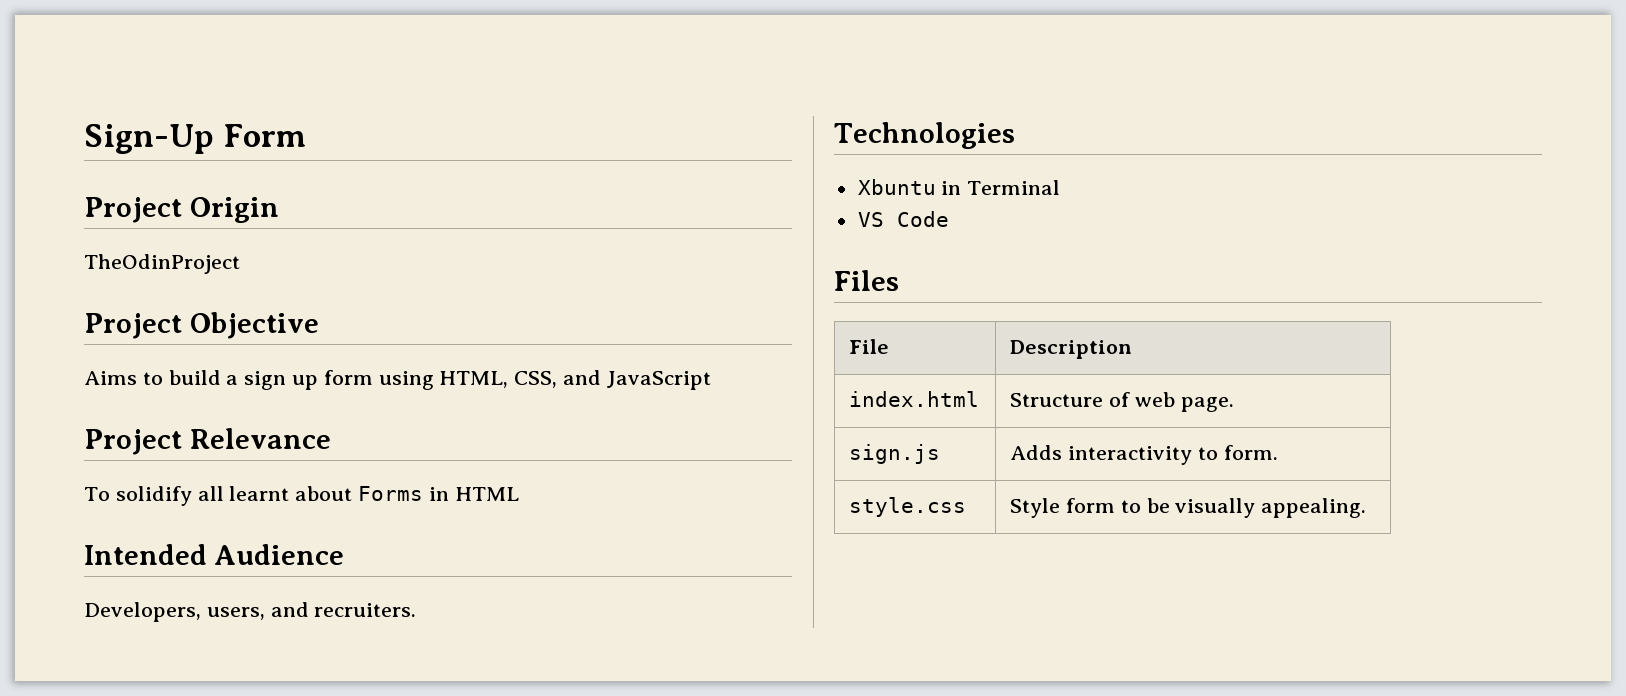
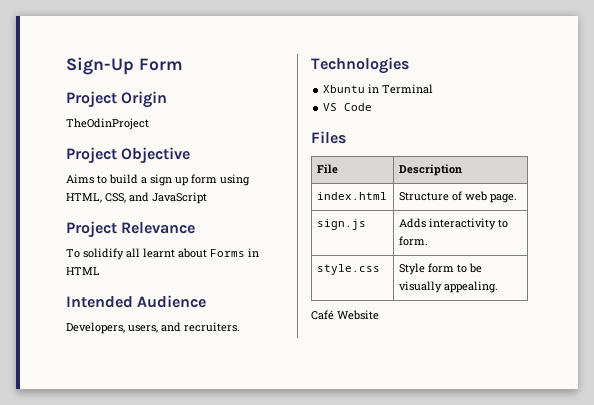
+ Café Website

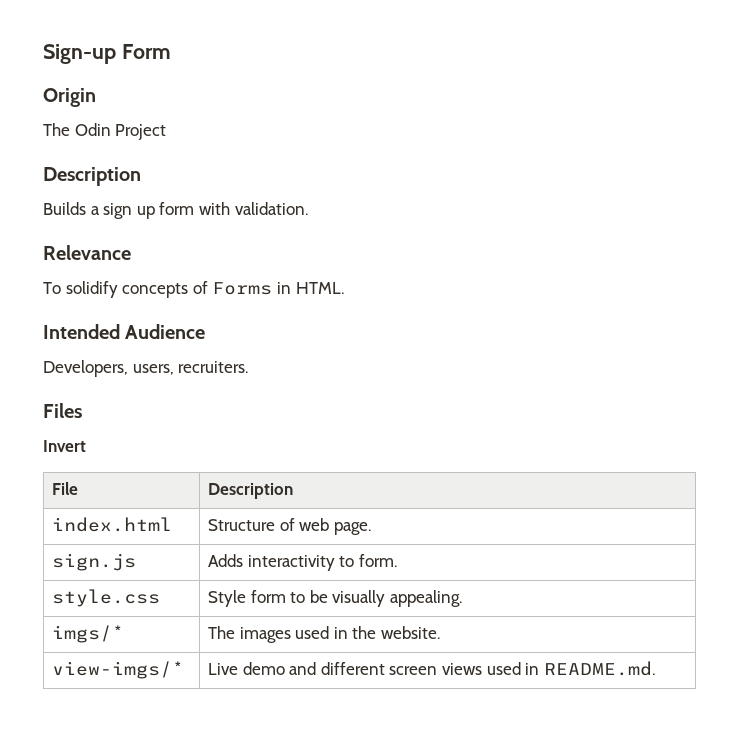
- Sign-Up Form
+ Sign-up Form
- Project Origin
+ Origin
- TheOdinProject
- Project Objective
- Aims to build a sign up form using HTML, CSS, and JavaScript
- Project Relevance
+ The Odin Project
+ Description
+ Builds a sign up form with validation.
+ Relevance
- To solidify all learnt about Forms in HTML
+ To solidify concepts of Forms in HTML.
- Developers, users, and recruiters.
+ Developers, users, recruiters.
- Technologies
- Xbuntu in Terminal
- VS Code
  Files
+ Invert
- Café Website
+ imgs/* | The images used in the website.
+ view-imgs/* | Live demo and different screen views used in README.md.

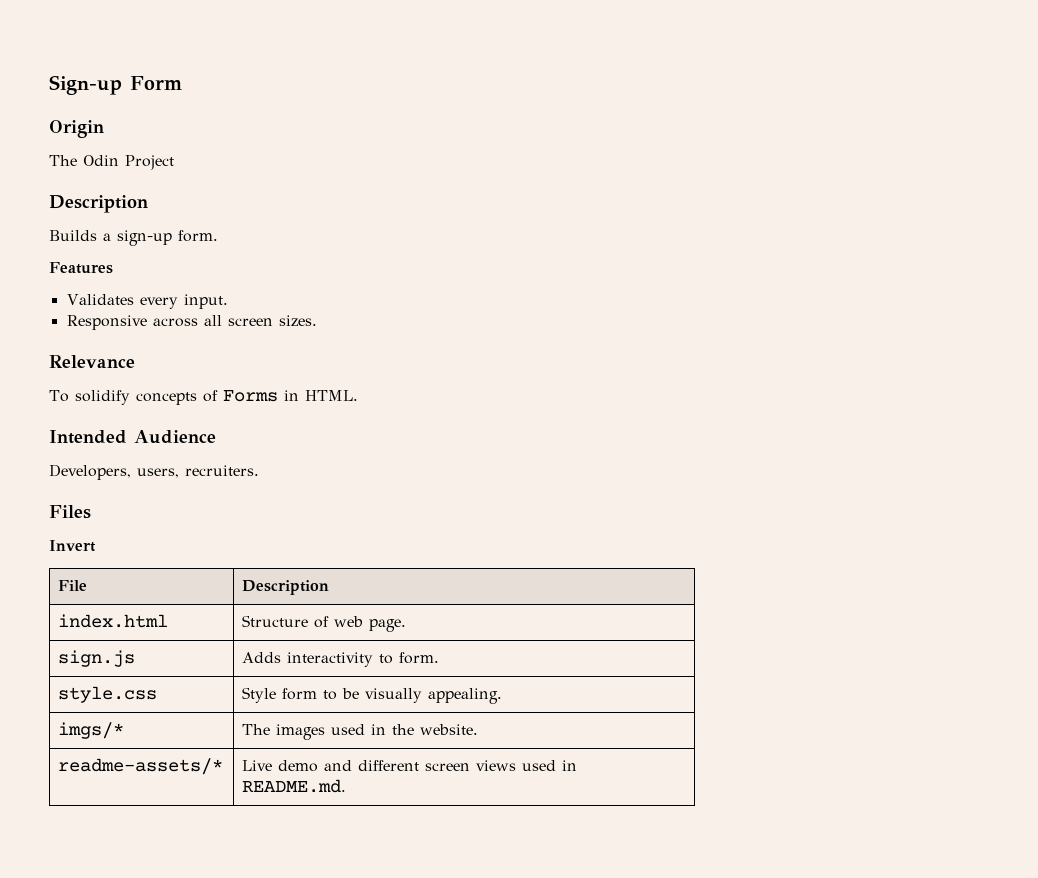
- Builds a sign up form with validation.
+ Builds a sign-up form.
+ Features
+ Validates every input.
+ Responsive across all screen sizes.
- view-imgs/* | Live demo and different screen views used in README.md.
+ readme-assets/* | Live demo and different screen views used in README.md.

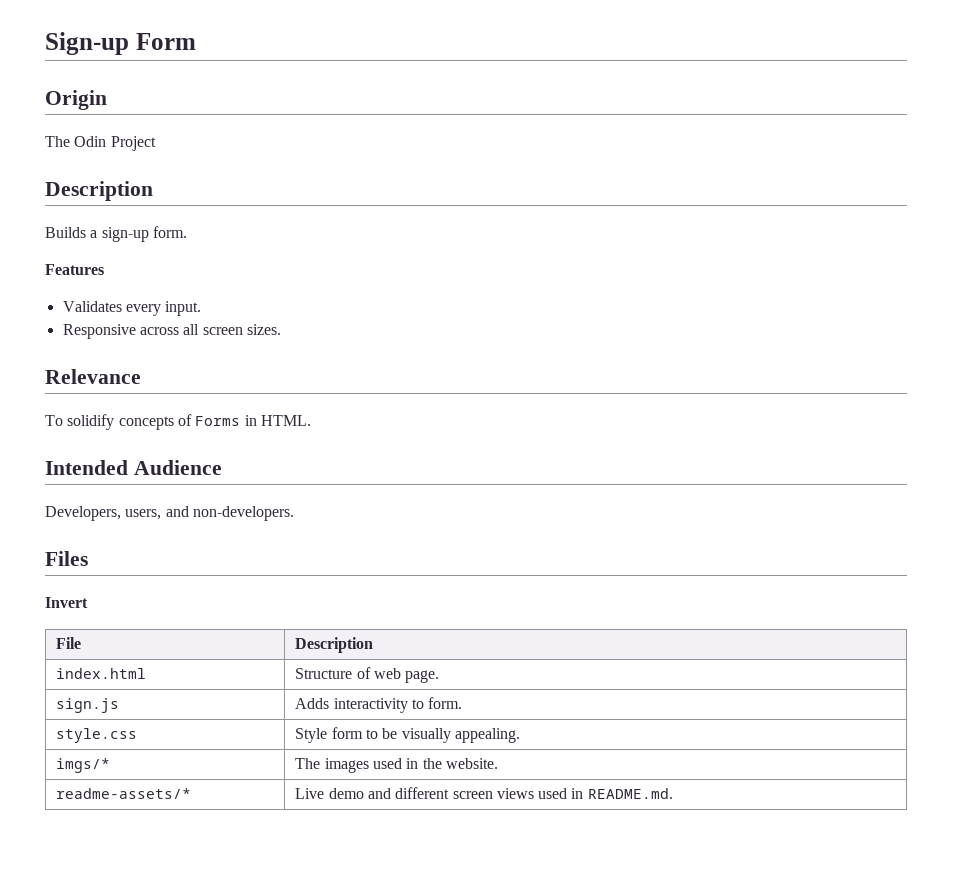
- Developers, users, recruiters.
+ Developers, users, and non-developers.

